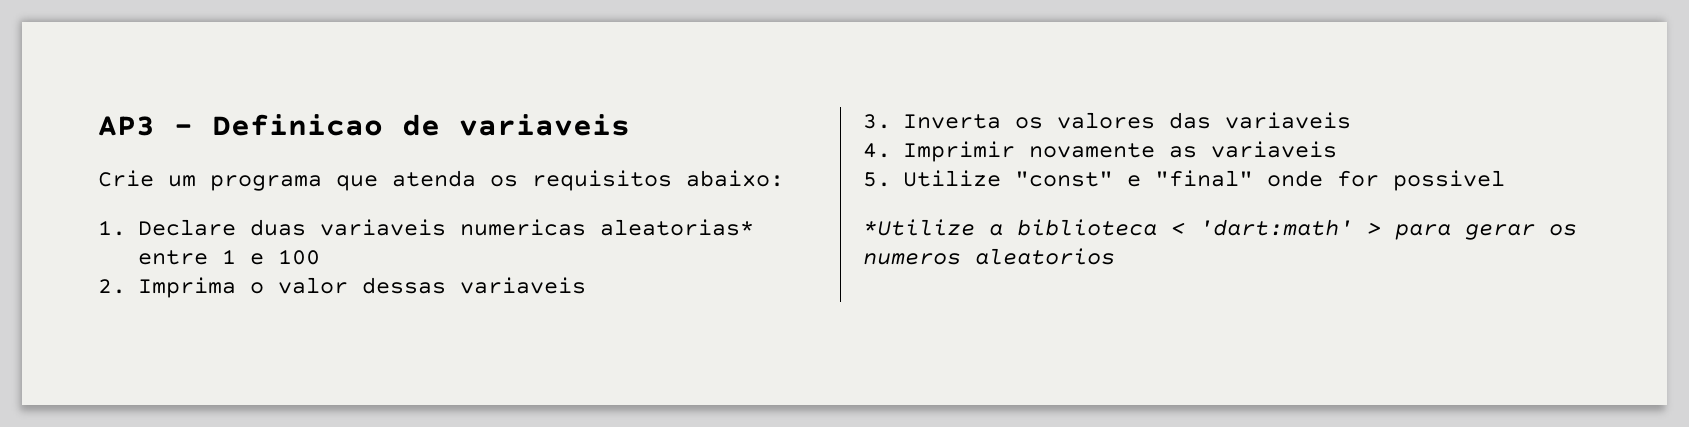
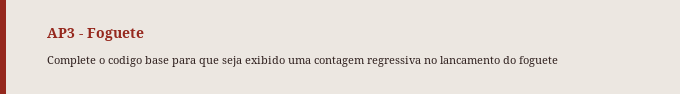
- AP3 - Definicao de variaveis
- Crie um programa que atenda os requisitos abaixo:
- 1. Declare duas variaveis numericas aleatorias* entre 1 e 100
- 2. Imprima o valor dessas variaveis
- 3. Inverta os valores das variaveis
- 4. Imprimir novamente as variaveis
- 5. Utilize "const" e "final" onde for possivel
- *Utilize a biblioteca < 'dart:math' > para gerar os numeros aleatorios
+ AP3 - Foguete
+ Complete o codigo base para que seja exibido uma contagem regressiva no lancamento do foguete

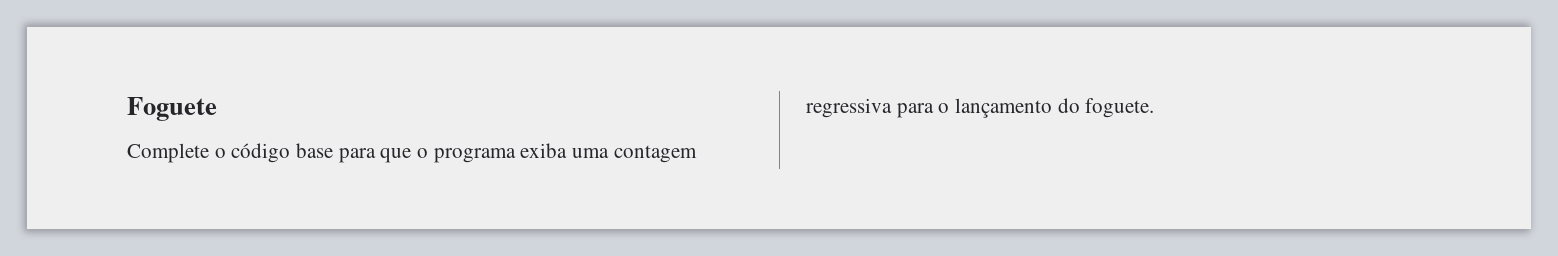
- AP3 - Foguete
+ Foguete
- Complete o codigo base para que seja exibido uma contagem regressiva no lancamento do foguete
+ Complete o código base para que o programa exiba uma contagem regressiva para o lançamento do foguete.

